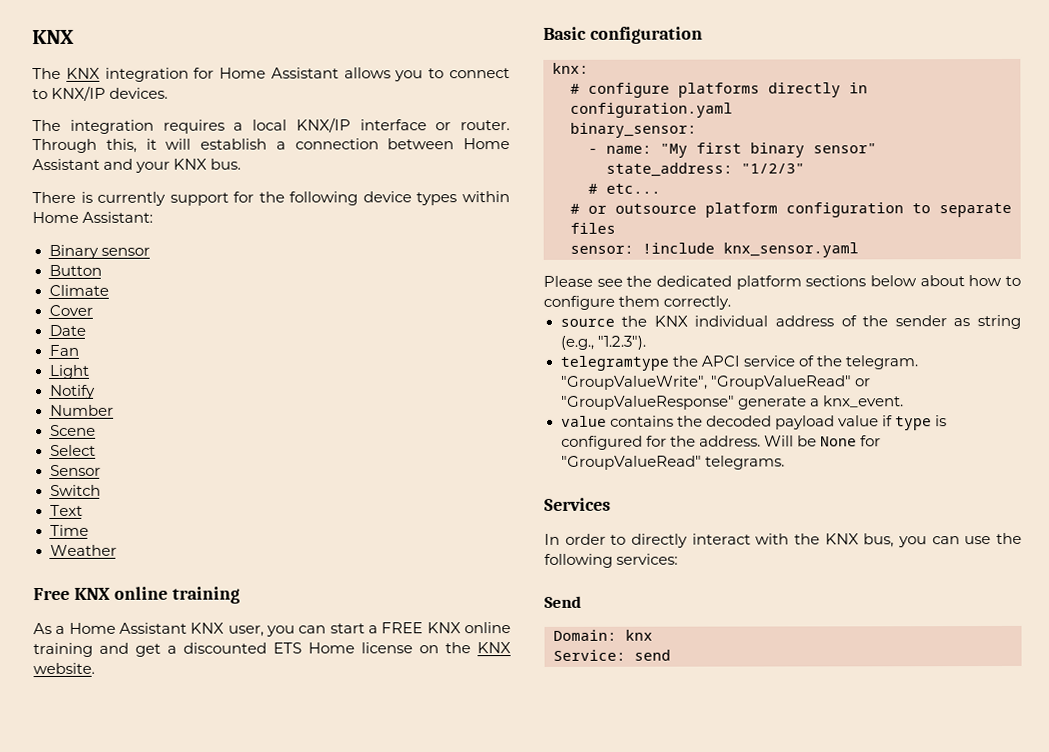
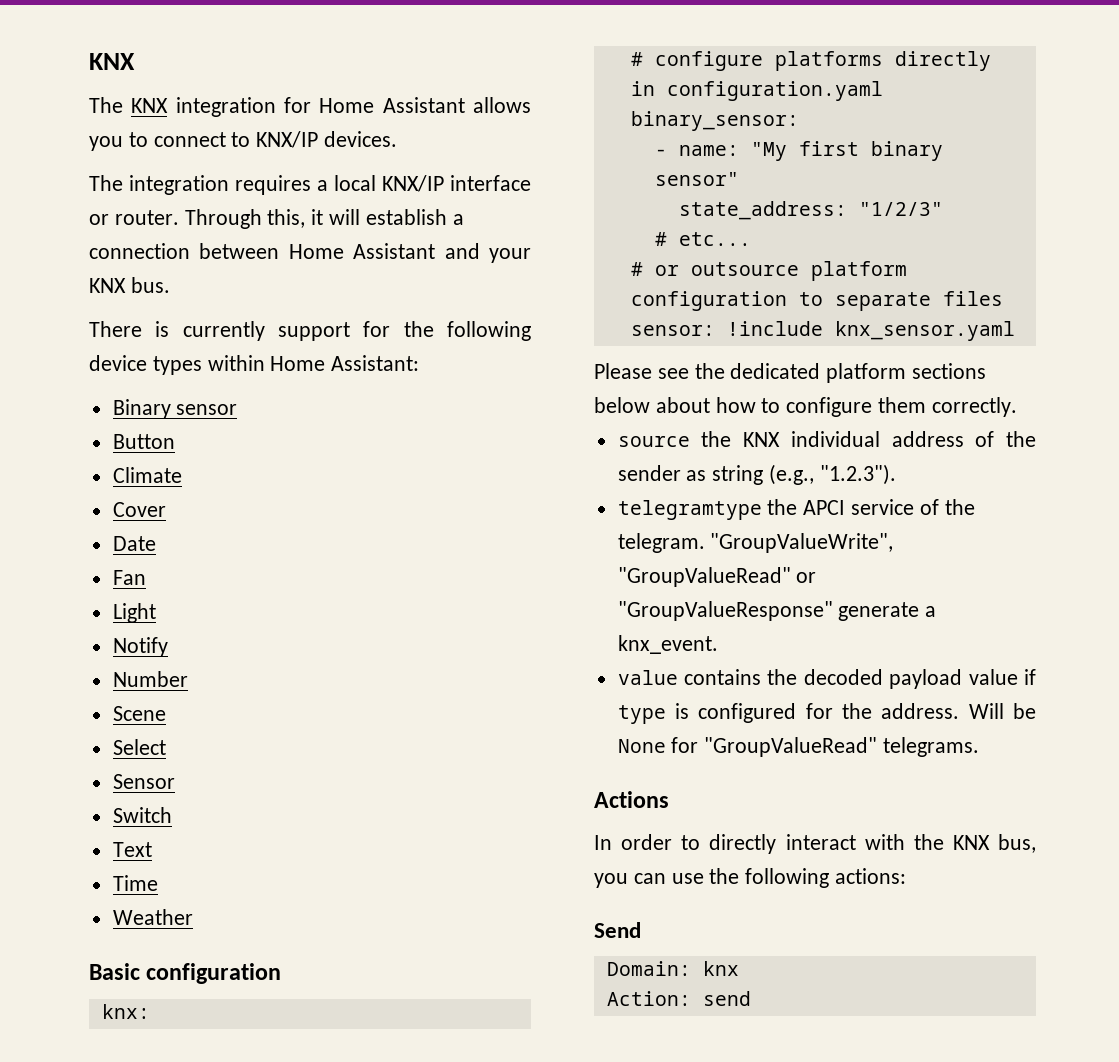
- Free KNX online training
- As a Home Assistant KNX user, you can start a FREE KNX online training and get a discounted ETS Home license on the KNX website.
- Services
+ Actions
- In order to directly interact with the KNX bus, you can use the following services:
+ In order to directly interact with the KNX bus, you can use the following actions:
- Service: send
+ Action: send

